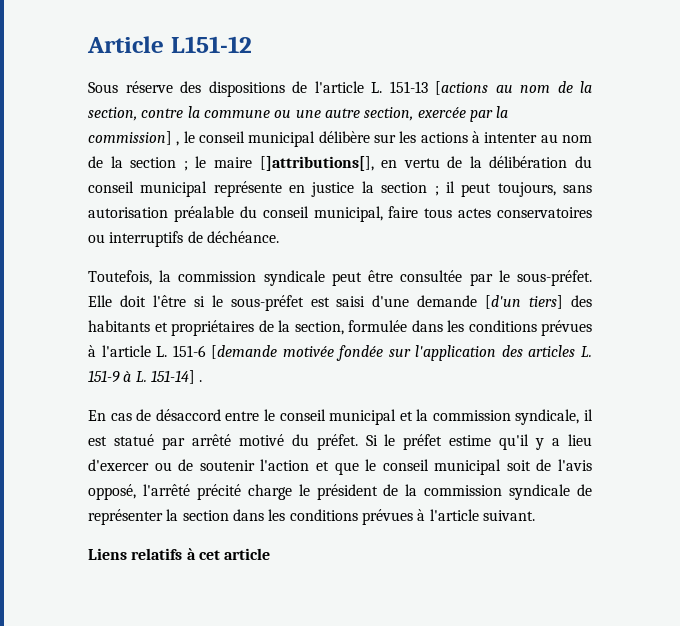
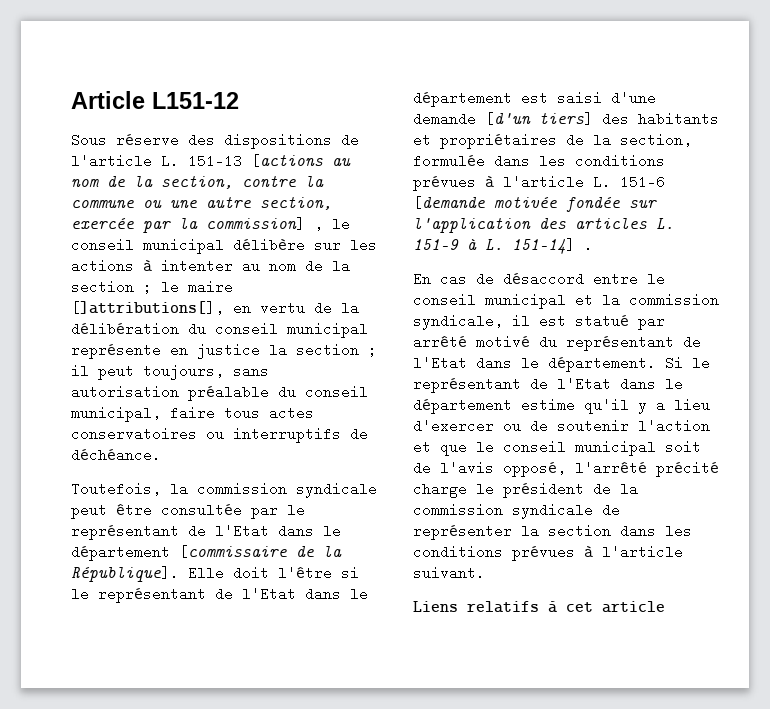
- Toutefois, la commission syndicale peut être consultée par le sous-préfet.
+ Toutefois, la commission syndicale peut être consultée par le représentant de l'Etat dans le département [commissaire de la République].
- Elle doit l'être si le sous-préfet est saisi d'une demande [d'un tiers] des habitants et propriétaires de la section, formulée dans les conditions prévues à l'article L. 151-6 [demande motivée fondée sur l'application des articles L. 151-9 à L. 151-14] .
+ Elle doit l'être si le représentant de l'Etat dans le département est saisi d'une demande [d'un tiers] des habitants et propriétaires de la section, formulée dans les conditions prévues à l'article L. 151-6 [demande motivée fondée sur l'application des articles L. 151-9 à L. 151-14] .
- En cas de désaccord entre le conseil municipal et la commission syndicale, il est statué par arrêté motivé du préfet. Si le préfet estime qu'il y a lieu d'exercer ou de soutenir l'action et que le conseil municipal soit de l'avis opposé, l'arrêté précité charge le président de la commission syndicale de représenter la section dans les conditions prévues à l'article suivant.
+ En cas de désaccord entre le conseil municipal et la commission syndicale, il est statué par arrêté motivé du représentant de l'Etat dans le département. Si le représentant de l'Etat dans le département estime qu'il y a lieu d'exercer ou de soutenir l'action et que le conseil municipal soit de l'avis opposé, l'arrêté précité charge le président de la commission syndicale de représenter la section dans les conditions prévues à l'article suivant.

